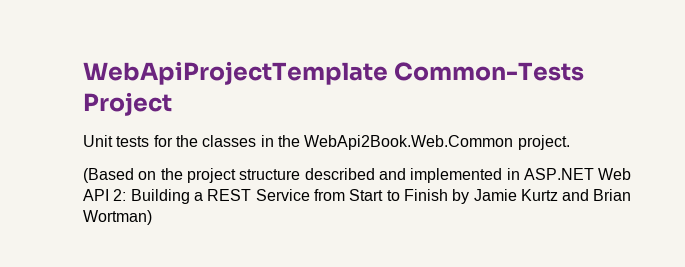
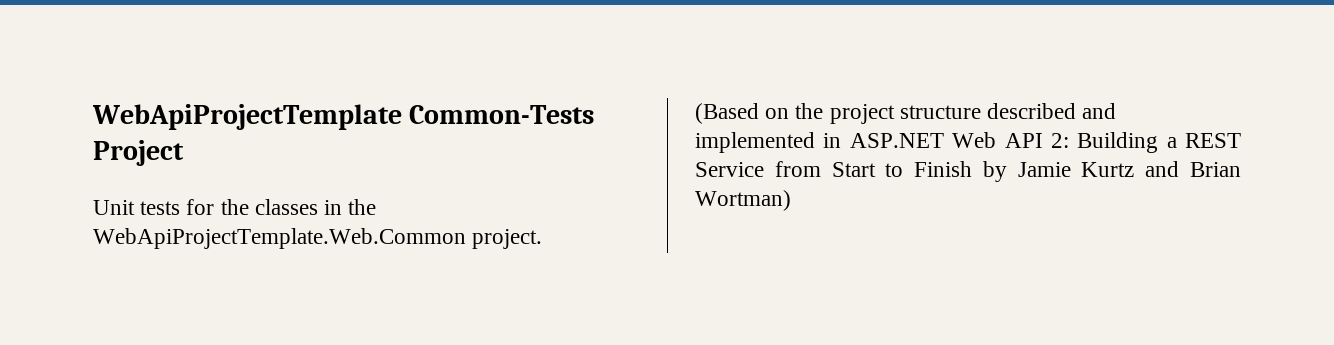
- Unit tests for the classes in the WebApi2Book.Web.Common project.
+ Unit tests for the classes in the WebApiProjectTemplate.Web.Common project.

